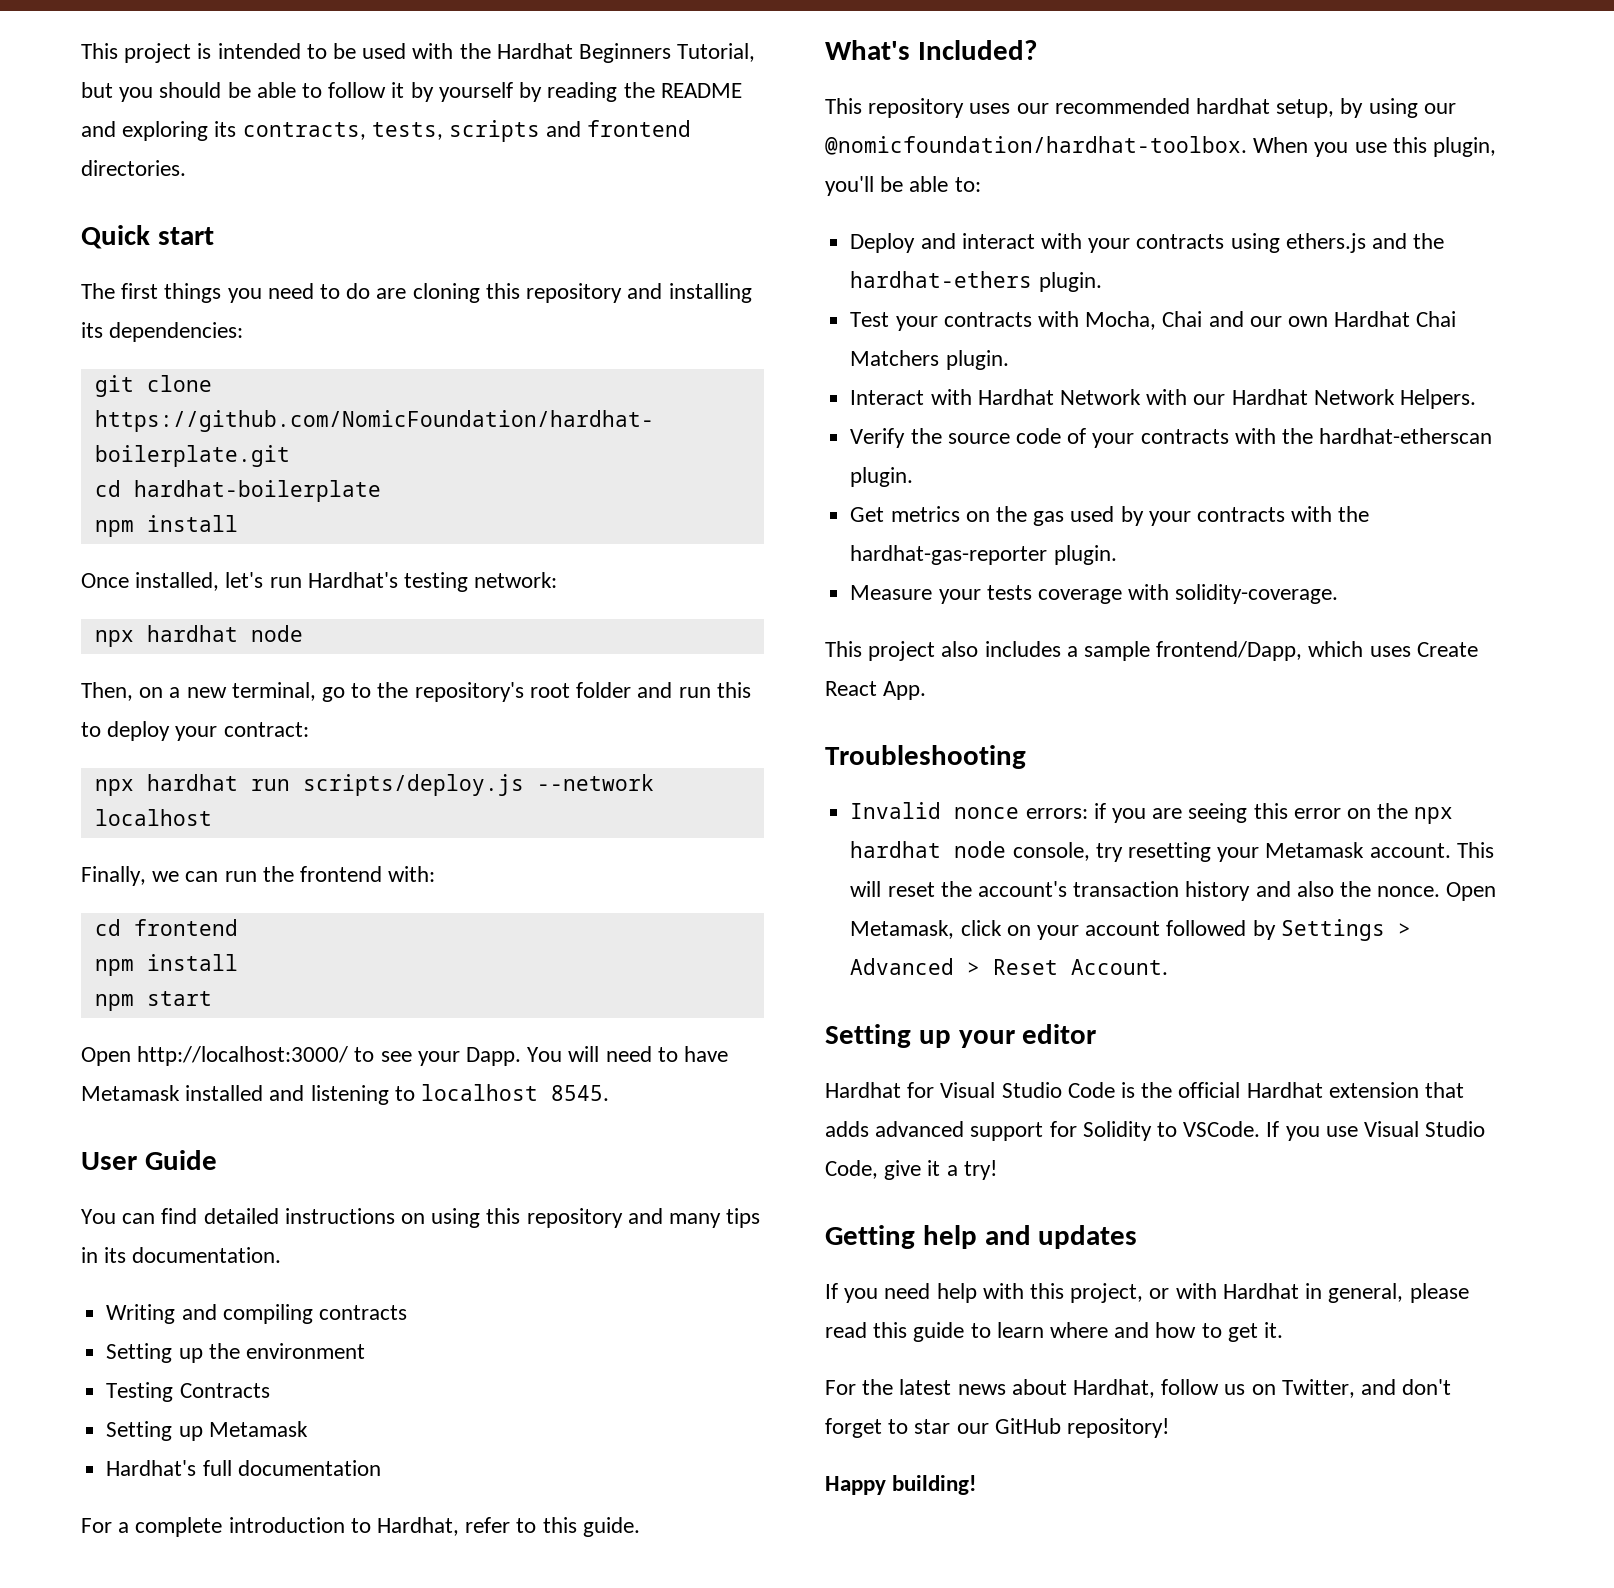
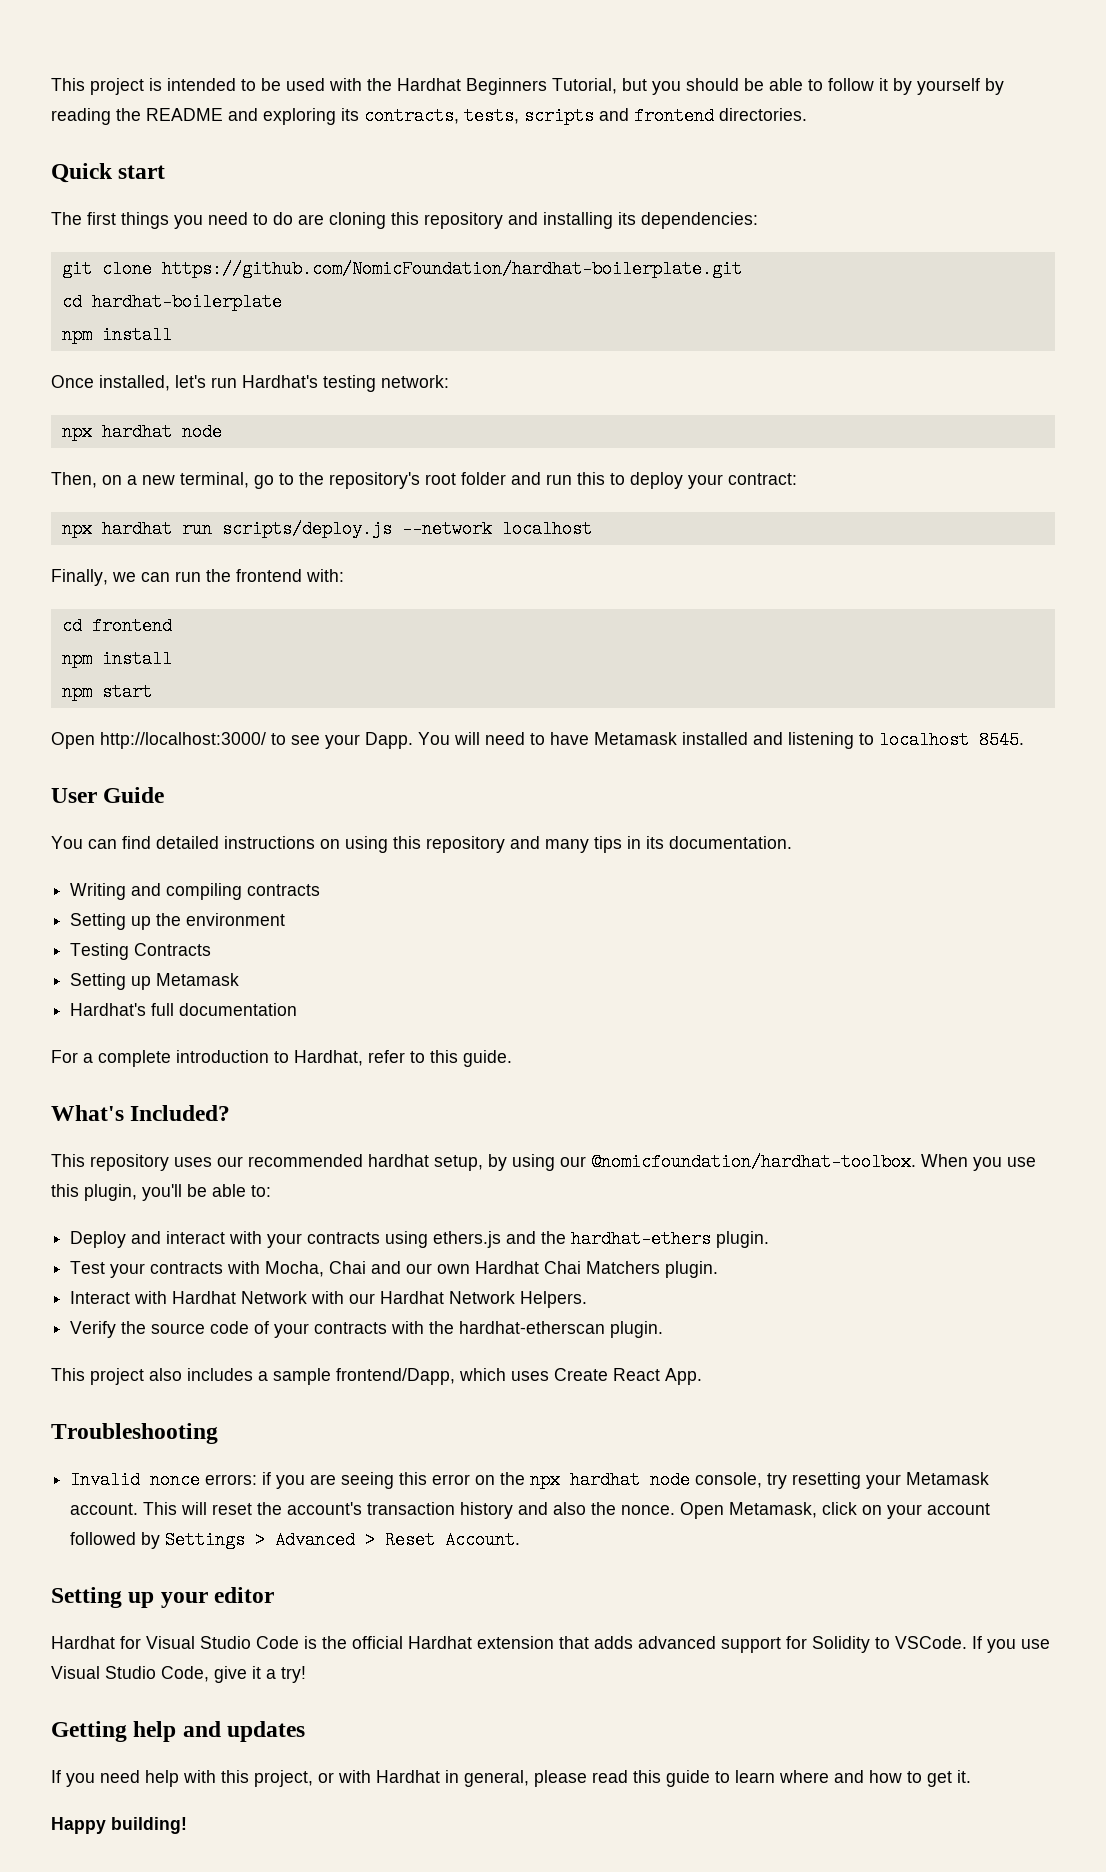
- Get metrics on the gas used by your contracts with the hardhat-gas-reporter plugin.
- Measure your tests coverage with solidity-coverage.
- For the latest news about Hardhat, follow us on Twitter, and don't forget to star our GitHub repository!

